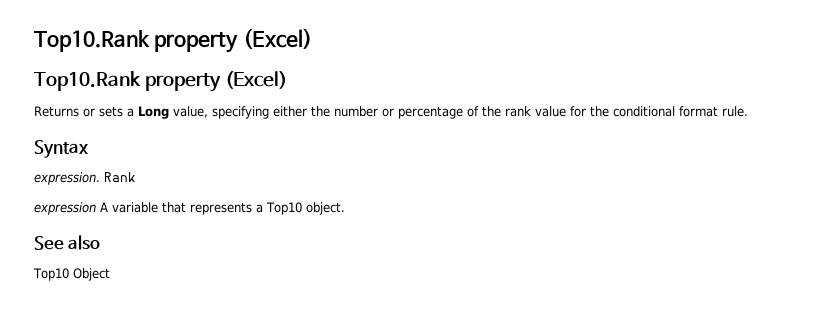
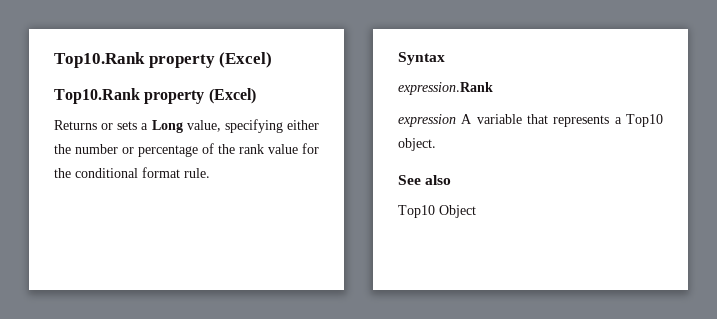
- expression. Rank
+ expression.Rank

